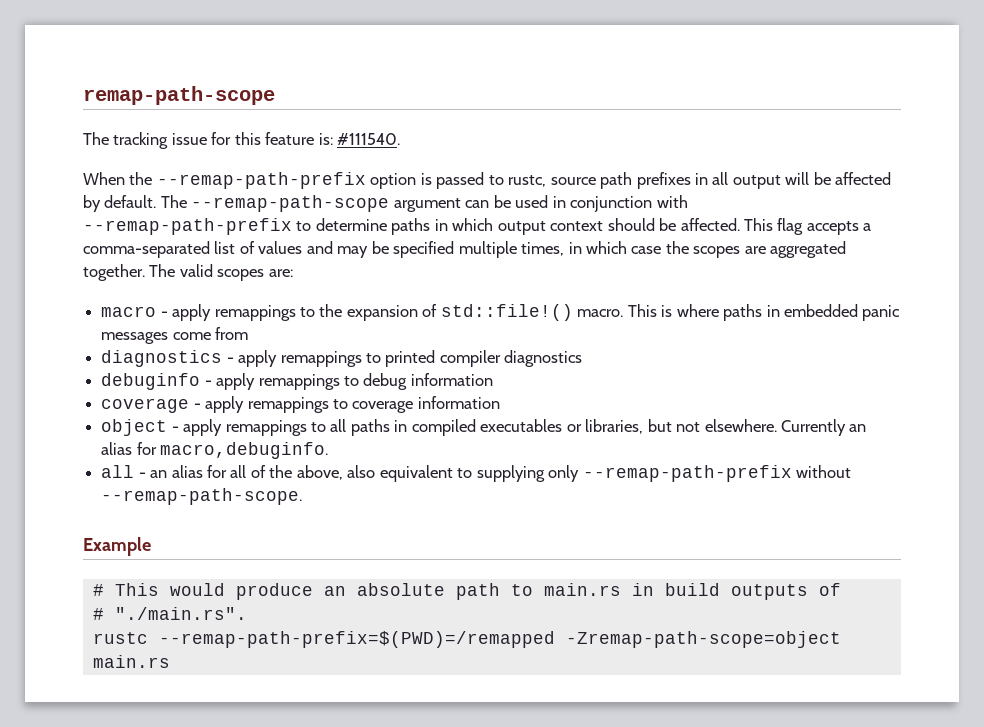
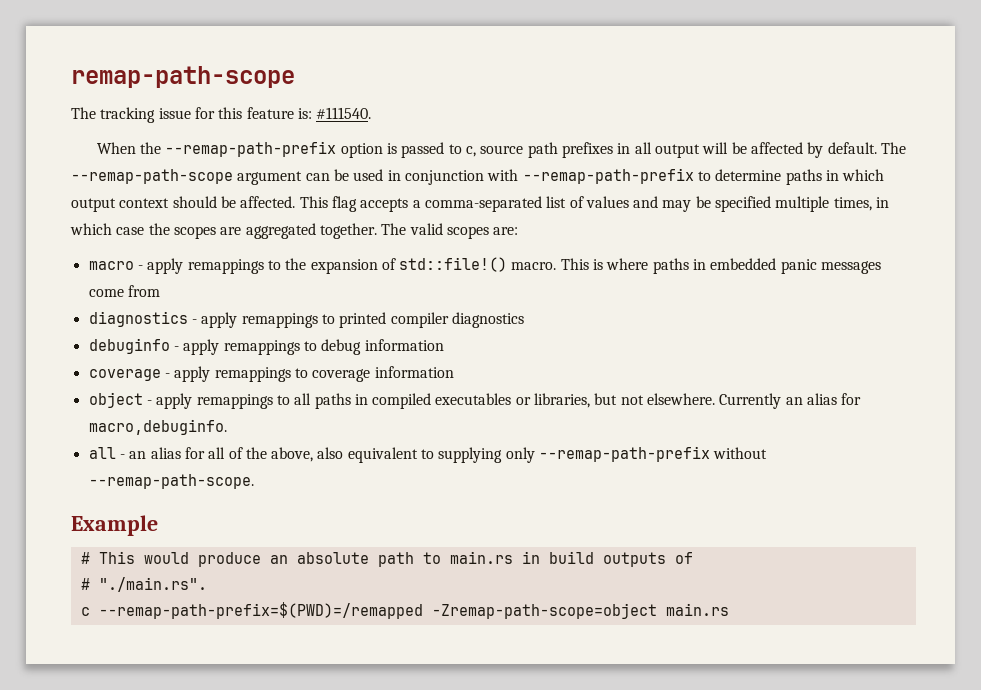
- When the --remap-path-prefix option is passed to rustc, source path prefixes in all output will be affected by default.
+ When the --remap-path-prefix option is passed to c, source path prefixes in all output will be affected by default.
- rustc --remap-path-prefix=$(PWD)=/remapped -Zremap-path-scope=object main.rs
+ c --remap-path-prefix=$(PWD)=/remapped -Zremap-path-scope=object main.rs

